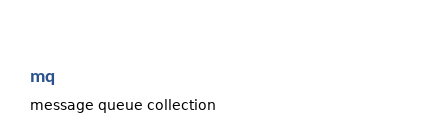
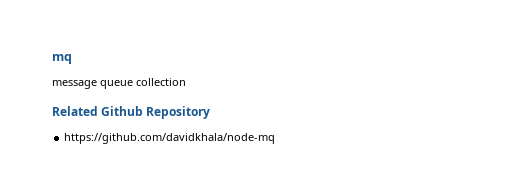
+ Related Github Repository
+ https://github.com/davidkhala/node-mq

